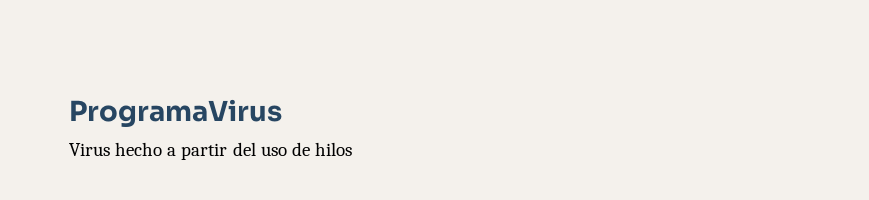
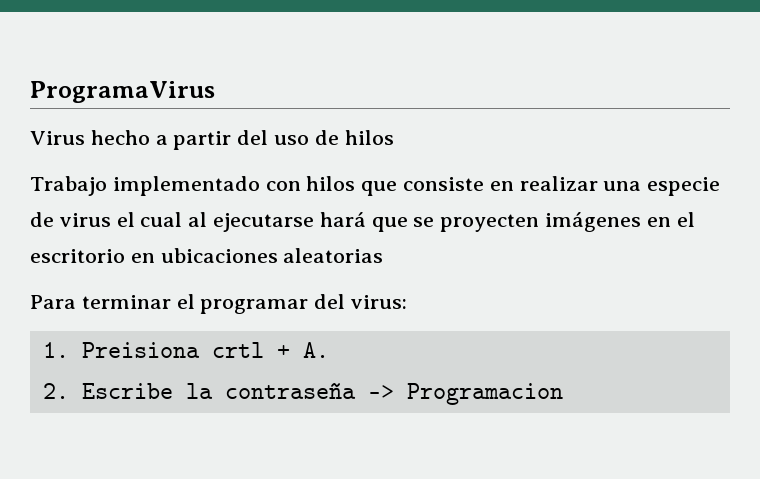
+ Trabajo implementado con hilos que consiste en realizar una especie de virus el cual al ejecutarse hará que se proyecten imágenes en el escritorio en ubicaciones aleatorias
+ Para terminar el programar del virus:
+ 1. Preisiona crtl + A.
+ 2. Escribe la contraseña -> Programacion

